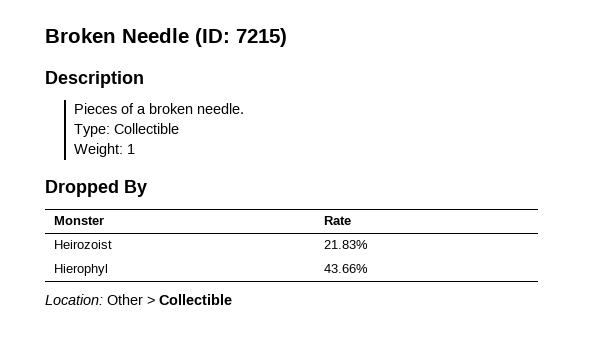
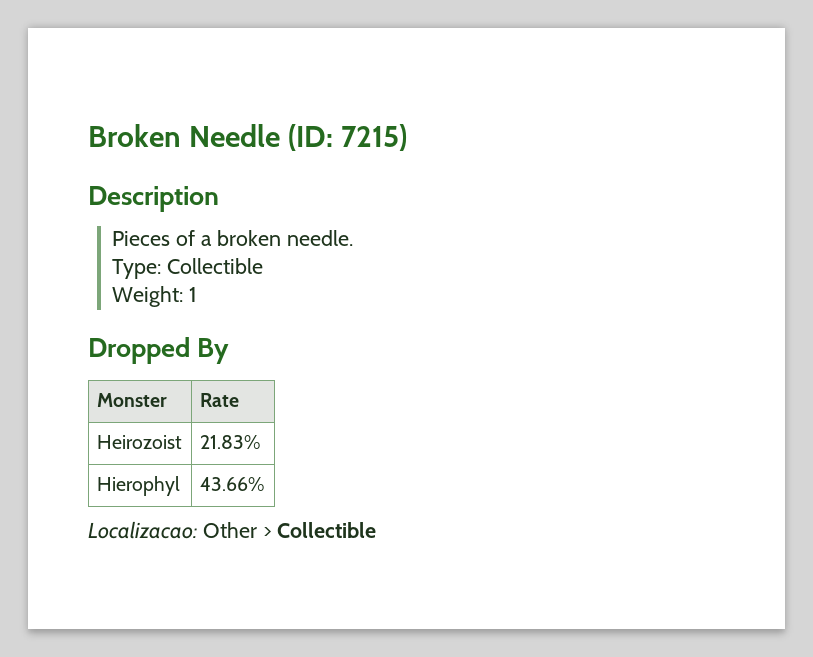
- Location: Other > Collectible
+ Localizacao: Other > Collectible

